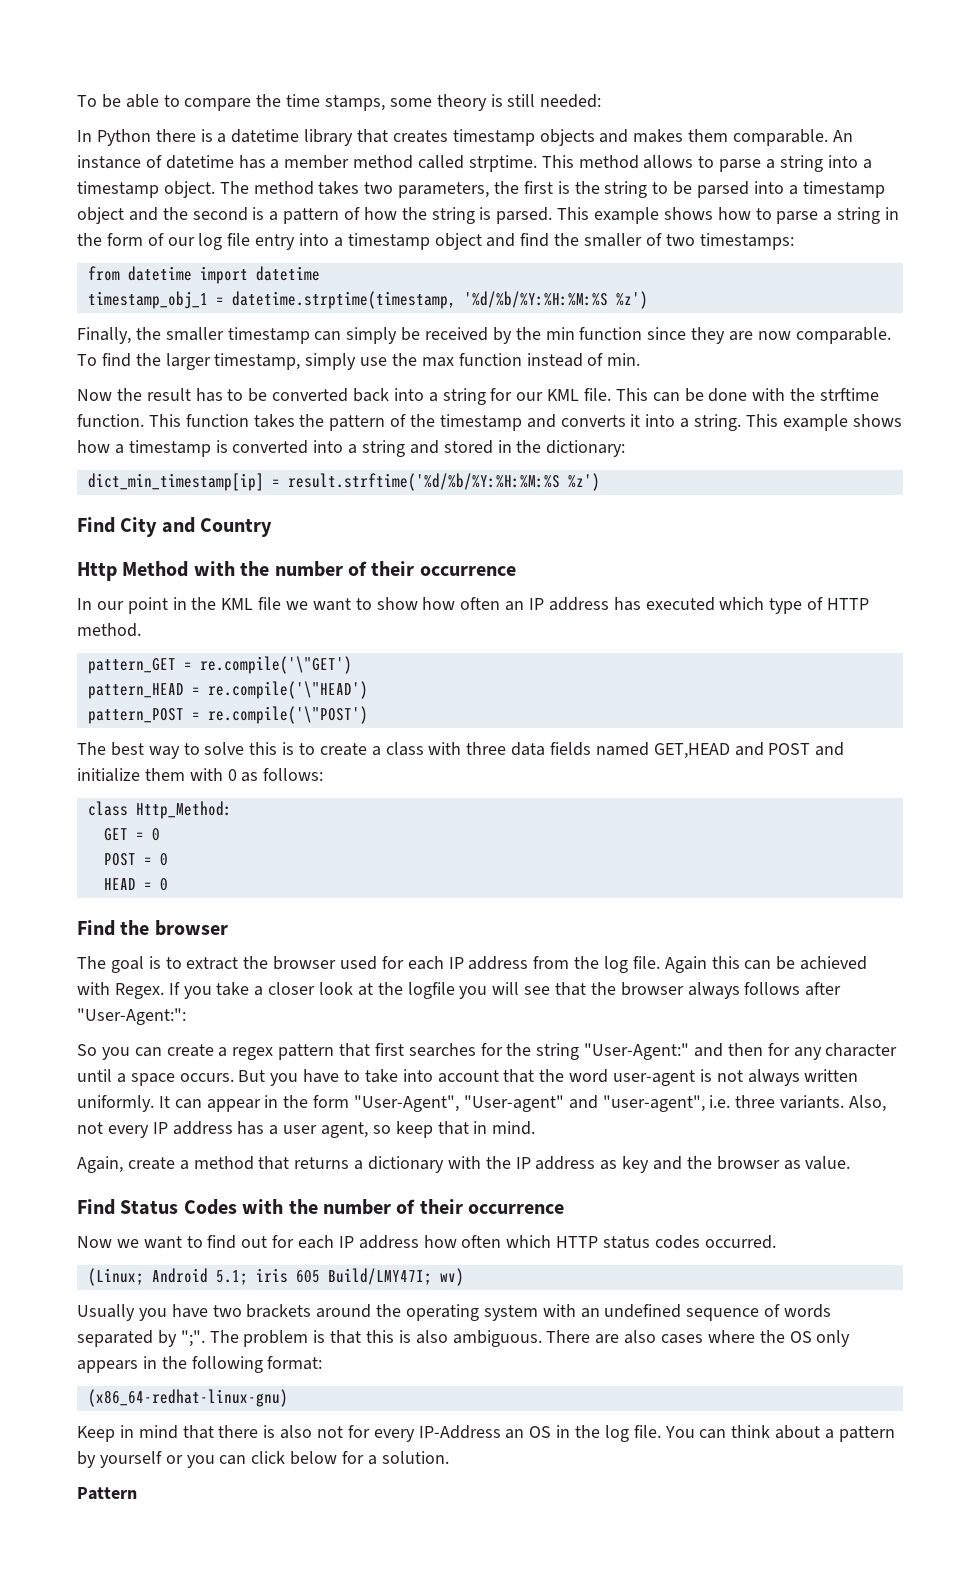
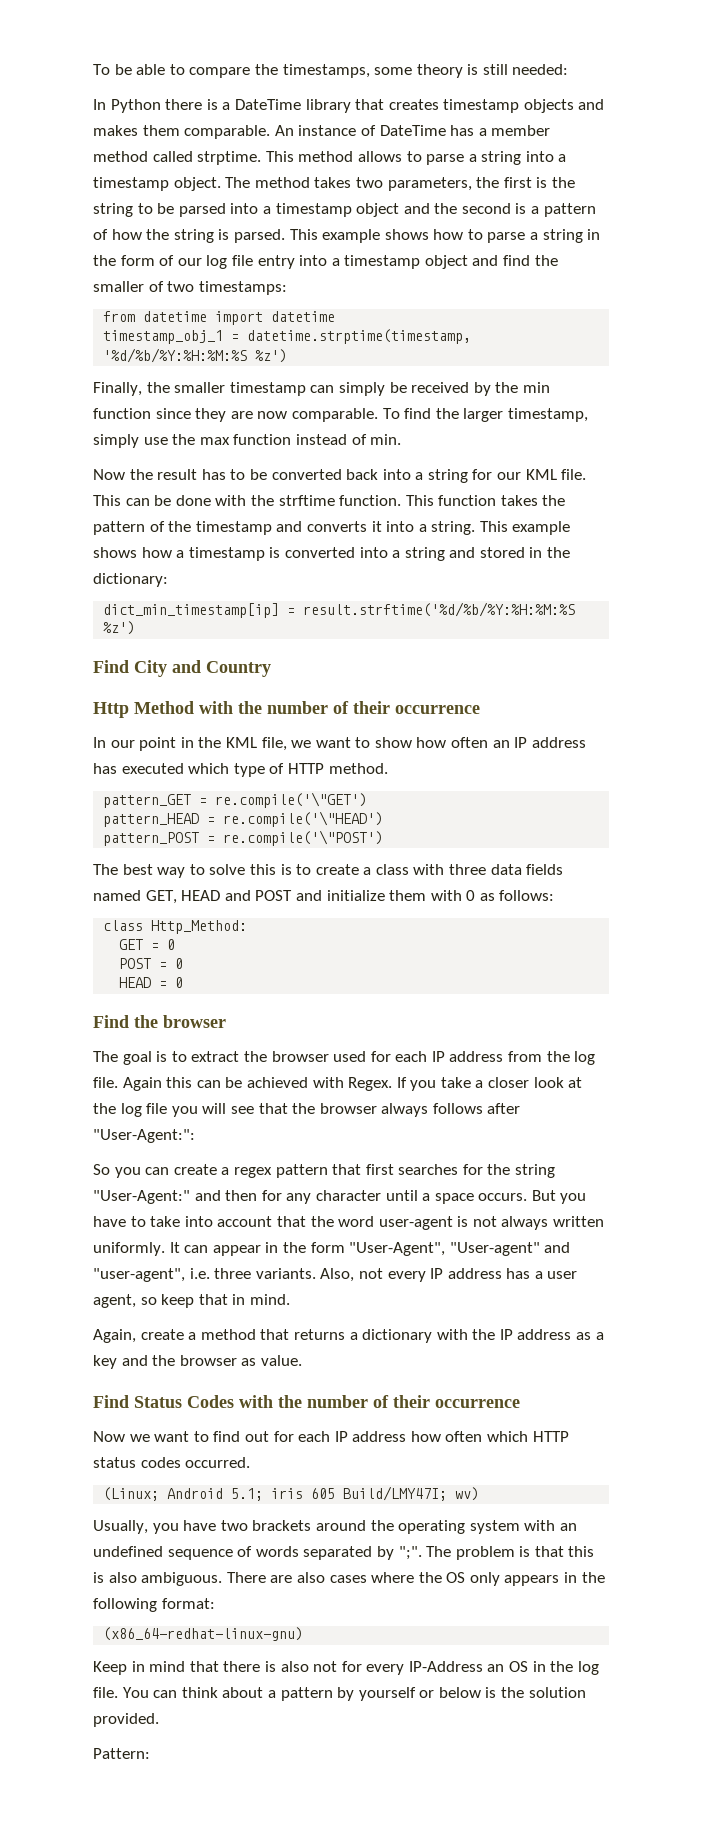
- To be able to compare the time stamps, some theory is still needed:
+ To be able to compare the timestamps, some theory is still needed:
- In Python there is a datetime library that creates timestamp objects and makes them comparable.
+ In Python there is a DateTime library that creates timestamp objects and makes them comparable.
- An instance of datetime has a member method called strptime.
+ An instance of DateTime has a member method called strptime.
- In our point in the KML file we want to show how often an IP address has executed which type of HTTP method.
+ In our point in the KML file, we want to show how often an IP address has executed which type of HTTP method.
- The best way to solve this is to create a class with three data fields named GET,HEAD and POST and initialize them with 0 as follows:
+ The best way to solve this is to create a class with three data fields named GET, HEAD and POST and initialize them with 0 as follows:
- If you take a closer look at the logfile you will see that the browser always follows after "User-Agent:":
+ If you take a closer look at the log file you will see that the browser always follows after "User-Agent:":
- Again, create a method that returns a dictionary with the IP address as key and the browser as value.
+ Again, create a method that returns a dictionary with the IP address as a key and the browser as value.
- Usually you have two brackets around the operating system with an undefined sequence of words separated by ";".
+ Usually, you have two brackets around the operating system with an undefined sequence of words separated by ";".
- You can think about a pattern by yourself or you can click below for a solution.
- Pattern
+ You can think about a pattern by yourself or below is the solution provided.
+ Pattern:

